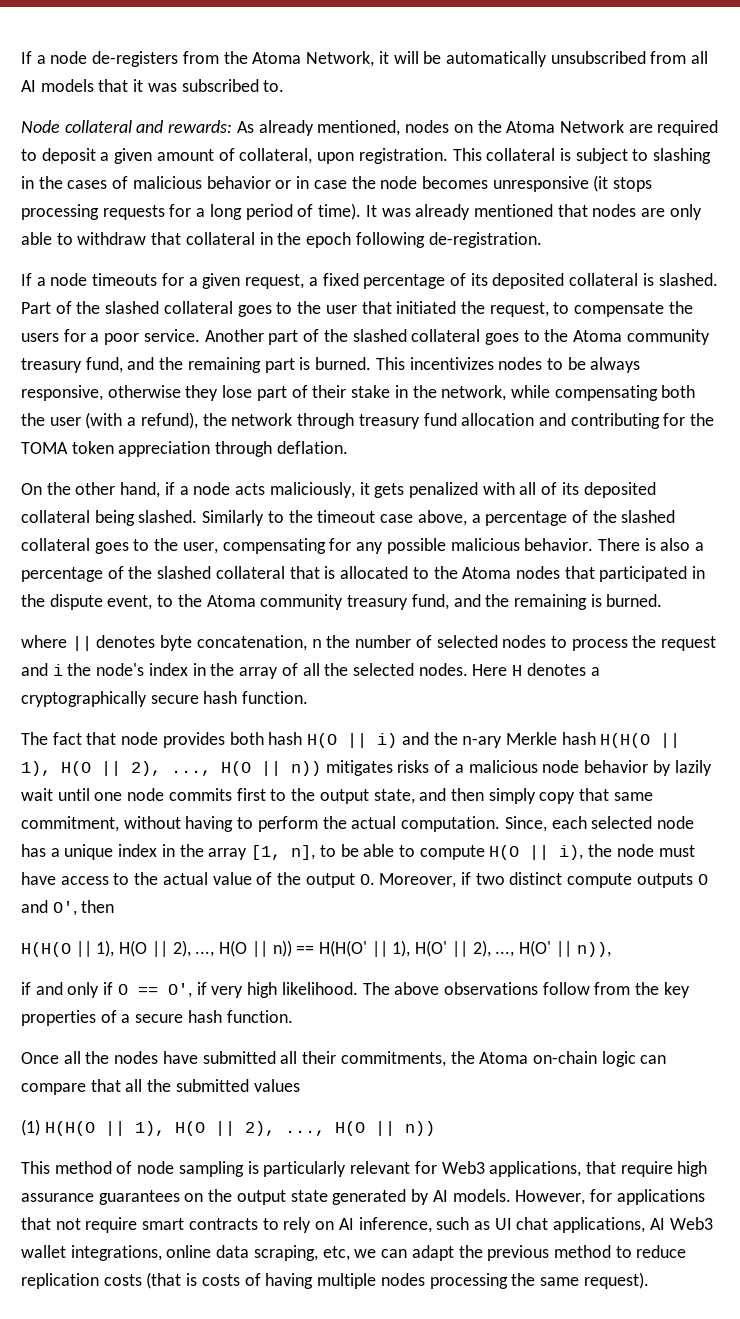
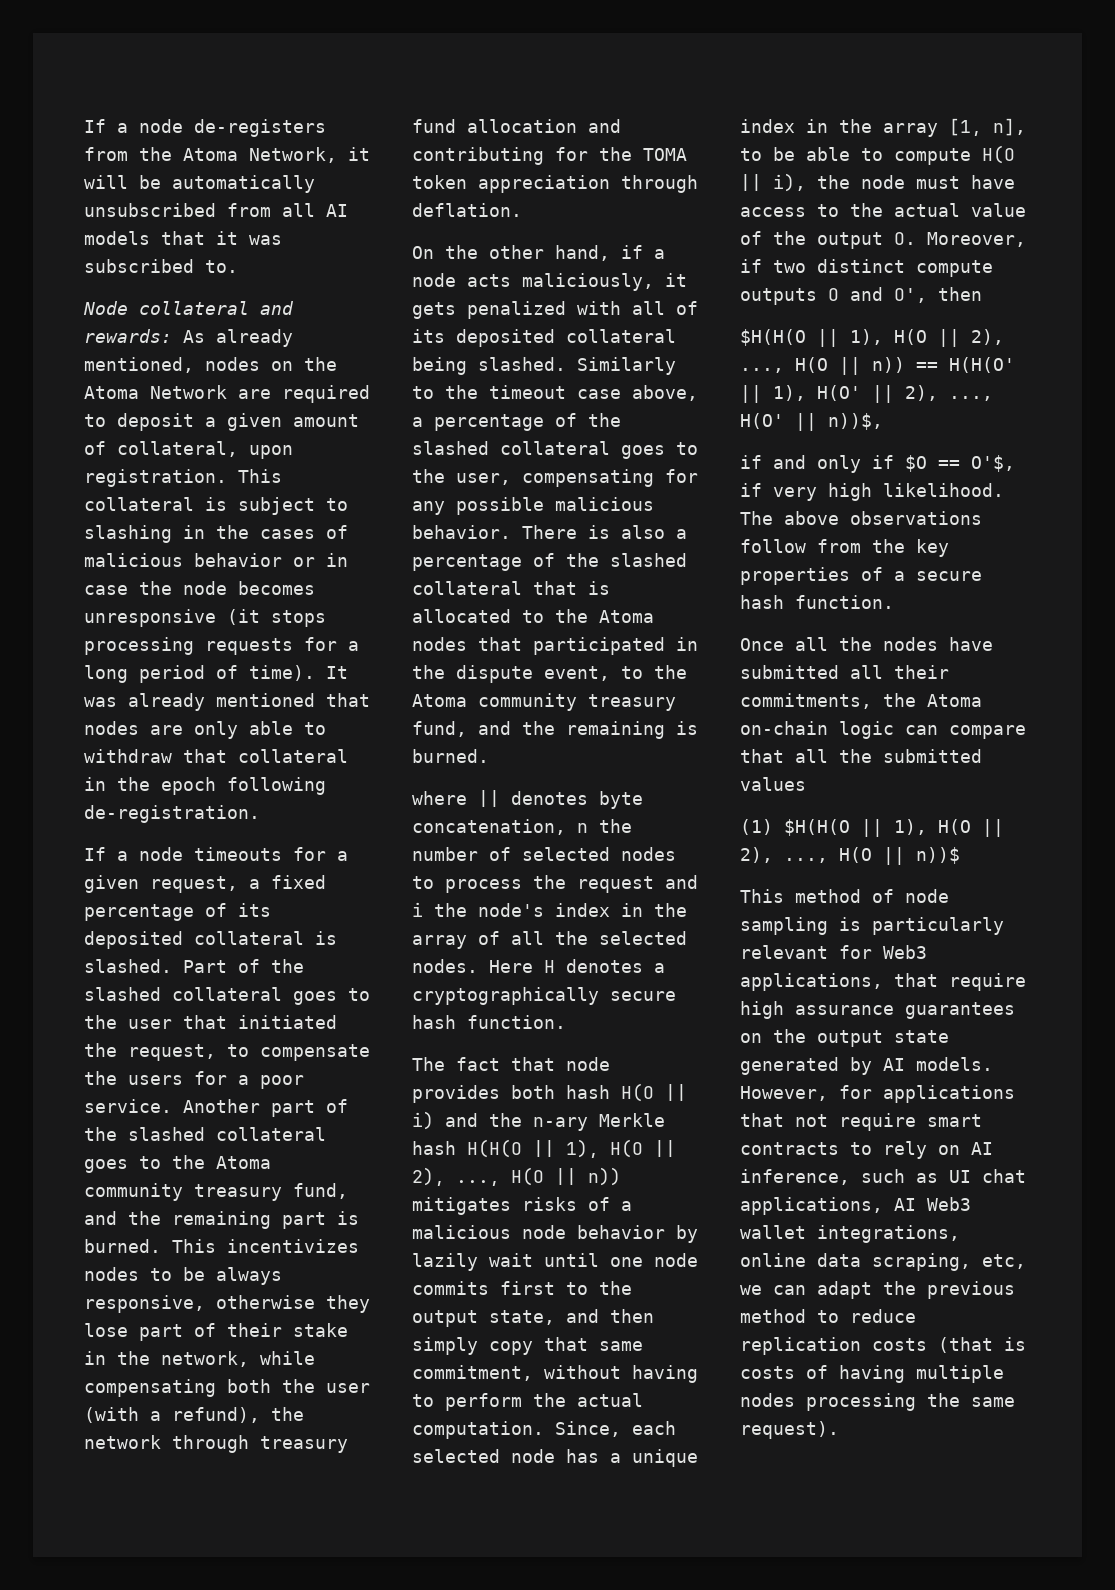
- H(H(O || 1), H(O || 2), ..., H(O || n)) == H(H(O' || 1), H(O' || 2), ..., H(O' || n)),
+ $H(H(O || 1), H(O || 2), ..., H(O || n)) == H(H(O' || 1), H(O' || 2), ..., H(O' || n))$,
- if and only if O == O', if very high likelihood.
+ if and only if $O == O'$, if very high likelihood.
- (1) H(H(O || 1), H(O || 2), ..., H(O || n))
+ (1) $H(H(O || 1), H(O || 2), ..., H(O || n))$

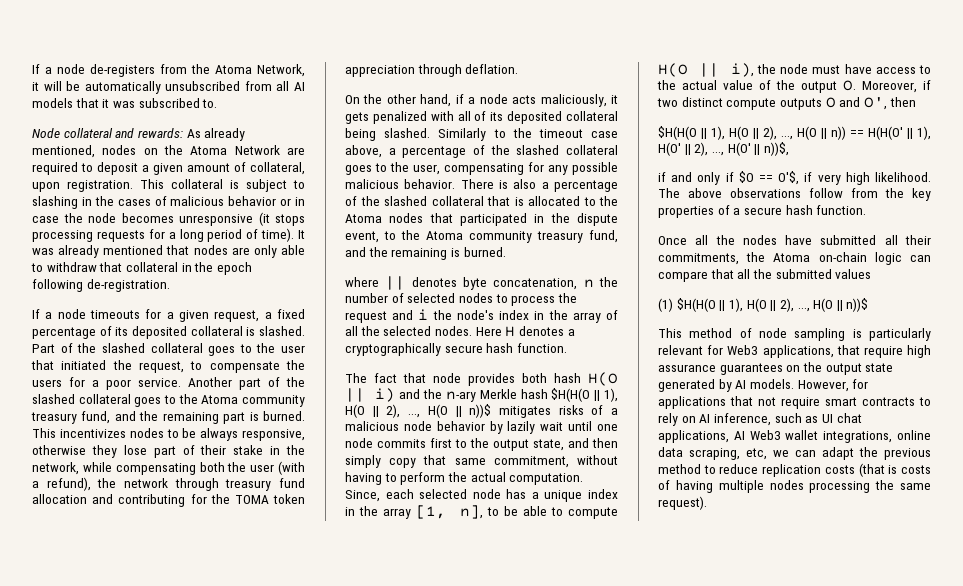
- The fact that node provides both hash H(O || i) and the n-ary Merkle hash H(H(O || 1), H(O || 2), ..., H(O || n)) mitigates risks of a malicious node behavior by lazily wait until one node commits first to the output state, and then simply copy that same commitment, without having to perform the actual computation.
+ The fact that node provides both hash H(O || i) and the n-ary Merkle hash $H(H(O || 1), H(O || 2), ..., H(O || n))$ mitigates risks of a malicious node behavior by lazily wait until one node commits first to the output state, and then simply copy that same commitment, without having to perform the actual computation.

